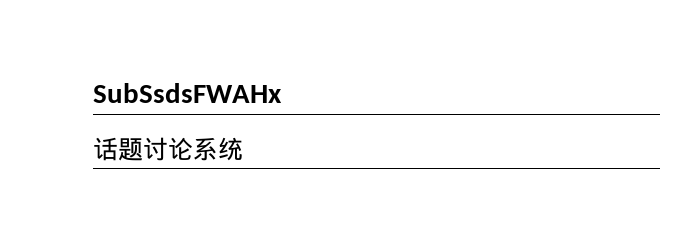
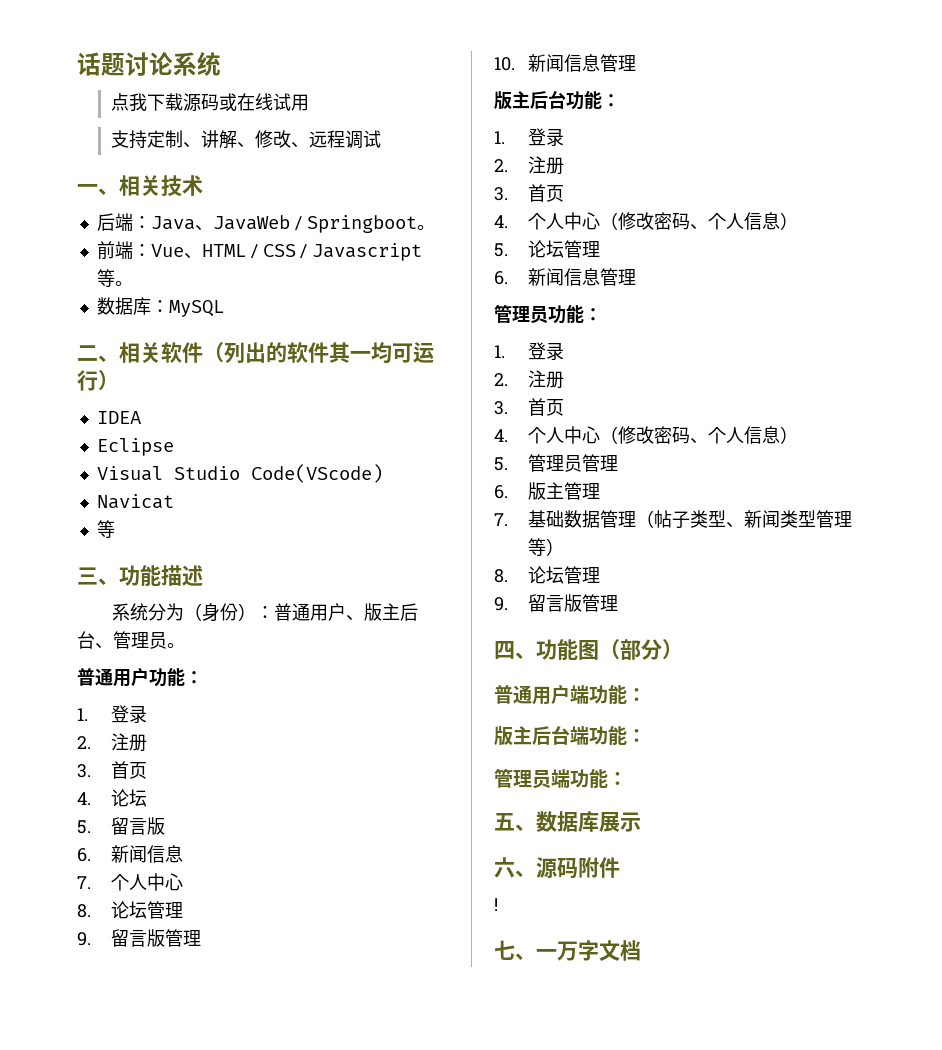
- SubSsdsFWAHx
+ 点我下载源码或在线试用
+ 支持定制、讲解、修改、远程调试
+ 一、相关技术
+ 后端：Java、JavaWeb / Springboot。
+ 前端：Vue、HTML / CSS / Javascript等。
+ 数据库：MySQL
+ 二、相关软件（列出的软件其一均可运行）
+ IDEA
+ Eclipse
+ Visual Studio Code(VScode)
+ Navicat
+ 等
+ 三、功能描述
+ 系统分为（身份）：普通用户、版主后台、管理员。
+ 普通用户功能：
+ 1.登录
+ 2.注册
+ 3.首页
+ 4.论坛
+ 5.留言版
+ 6.新闻信息
+ 7.个人中心
+ 8.论坛管理
+ 9.留言版管理
+ 10.新闻信息管理
+ 版主后台功能：
+ 1.登录
+ 2.注册
+ 3.首页
+ 4.个人中心（修改密码、个人信息）
+ 5.论坛管理
+ 6.新闻信息管理
+ 管理员功能：
+ 1.登录
+ 2.注册
+ 3.首页
+ 4.个人中心（修改密码、个人信息）
+ 5.管理员管理
+ 6.版主管理
+ 7.基础数据管理（帖子类型、新闻类型管理等）
+ 8.论坛管理
+ 9.留言版管理
+ 四、功能图（部分）
+ 普通用户端功能：
+ 版主后台端功能：
+ 管理员端功能：
+ 五、数据库展示
+ 六、源码附件
+ !
+ 七、一万字文档

